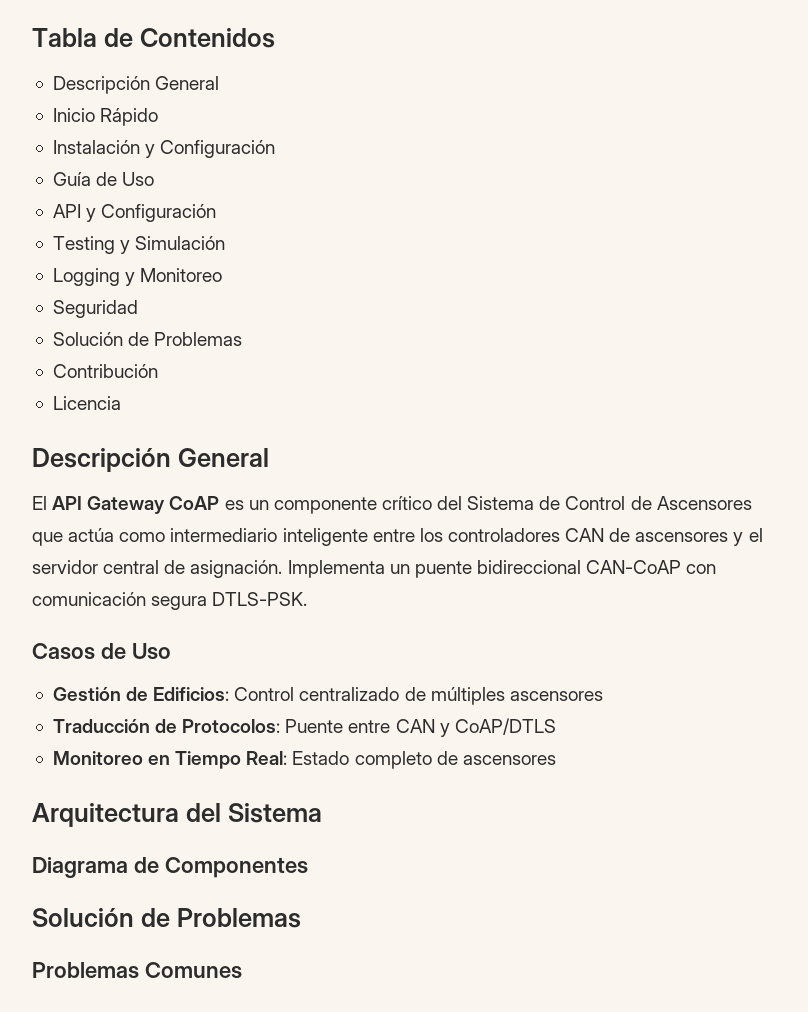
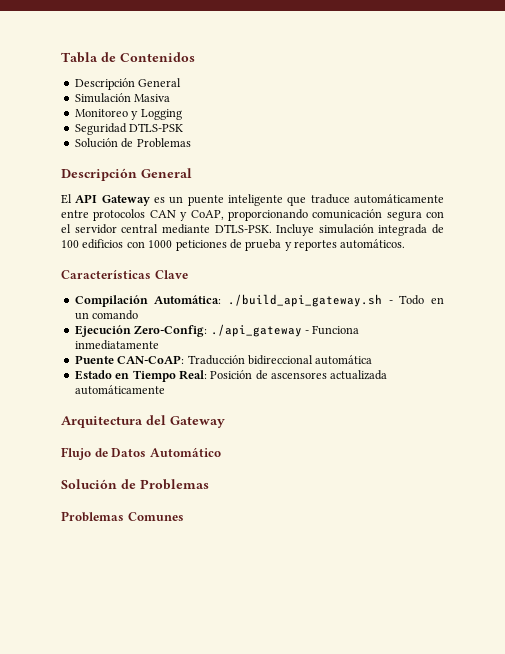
- Inicio Rápido
- Instalación y Configuración
- Guía de Uso
- API y Configuración
- Testing y Simulación
- Logging y Monitoreo
+ Simulación Masiva
+ Monitoreo y Logging
- Seguridad
+ Seguridad DTLS-PSK
  Solución de Problemas
- Contribución
- Licencia
- El API Gateway CoAP es un componente crítico del Sistema de Control de Ascensores que actúa como intermediario inteligente entre los controladores CAN de ascensores y el servidor central de asignación. Implementa un puente bidireccional CAN-CoAP con comunicación segura DTLS-PSK.
- Casos de Uso
- Gestión de Edificios: Control centralizado de múltiples ascensores
- Traducción de Protocolos: Puente entre CAN y CoAP/DTLS
- Monitoreo en Tiempo Real: Estado completo de ascensores
+ El API Gateway es un puente inteligente que traduce automáticamente entre protocolos CAN y CoAP, proporcionando comunicación segura con el servidor central mediante DTLS-PSK. Incluye simulación integrada de 100 edificios con 1000 peticiones de prueba y reportes automáticos.
+ Características Clave
+ Compilación Automática: ./build_api_gateway.sh - Todo en un comando
+ Ejecución Zero-Config: ./api_gateway - Funciona inmediatamente
+ Puente CAN-CoAP: Traducción bidireccional automática
+ Estado en Tiempo Real: Posición de ascensores actualizada automáticamente
- Arquitectura del Sistema
- Diagrama de Componentes
+ Arquitectura del Gateway
+ Flujo de Datos Automático

